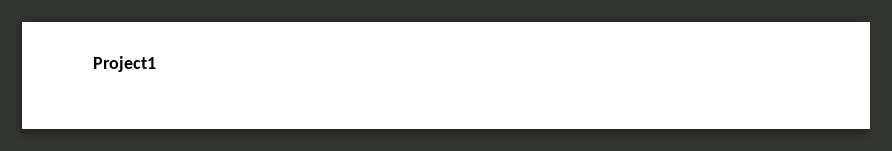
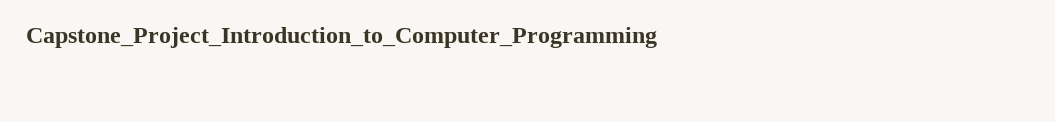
- Project1
+ Capstone_Project_Introduction_to_Computer_Programming

